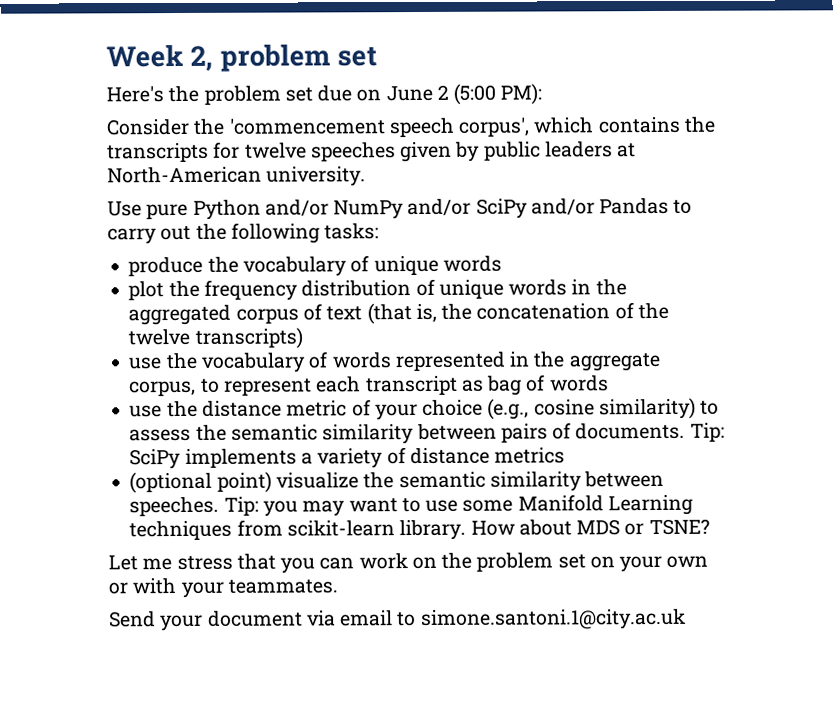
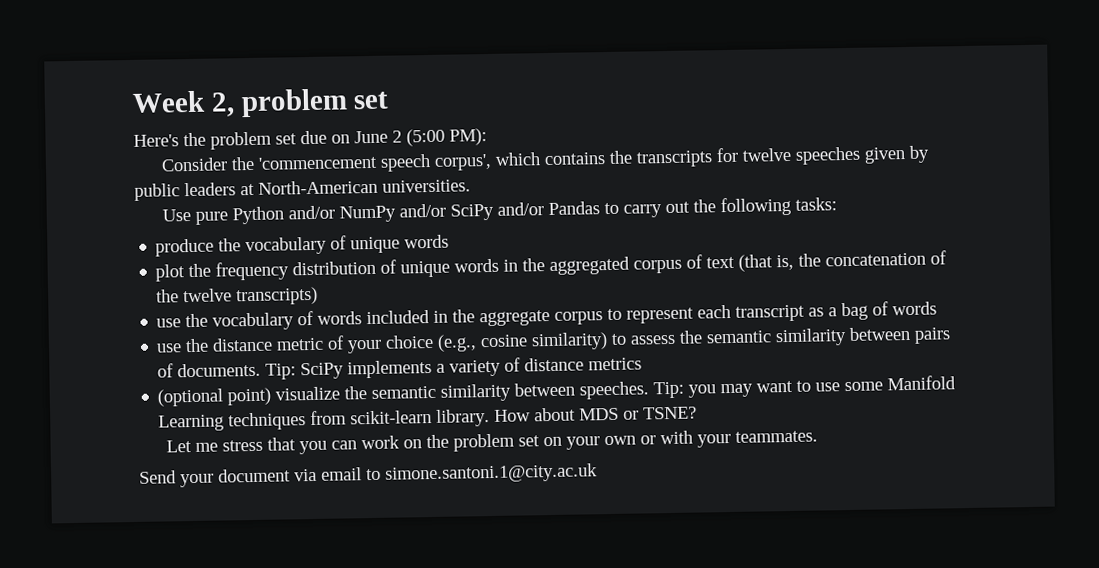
- Consider the 'commencement speech corpus', which contains the transcripts for twelve speeches given by public leaders at North-American university.
+ Consider the 'commencement speech corpus', which contains the transcripts for twelve speeches given by public leaders at North-American universities.
- use the vocabulary of words represented in the aggregate corpus, to represent each transcript as bag of words
+ use the vocabulary of words included in the aggregate corpus to represent each transcript as a bag of words

